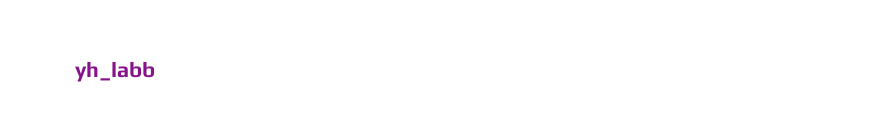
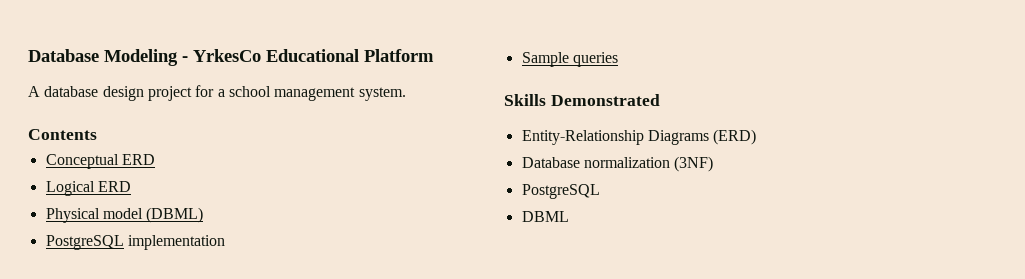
- yh_labb
+ Database Modeling - YrkesCo Educational Platform
+ A database design project for a school management system.
+ Contents
+ Conceptual ERD
+ Logical ERD
+ Physical model (DBML)
+ PostgreSQL implementation
+ Sample queries
+ Skills Demonstrated
+ Entity-Relationship Diagrams (ERD)
+ Database normalization (3NF)
+ PostgreSQL
+ DBML

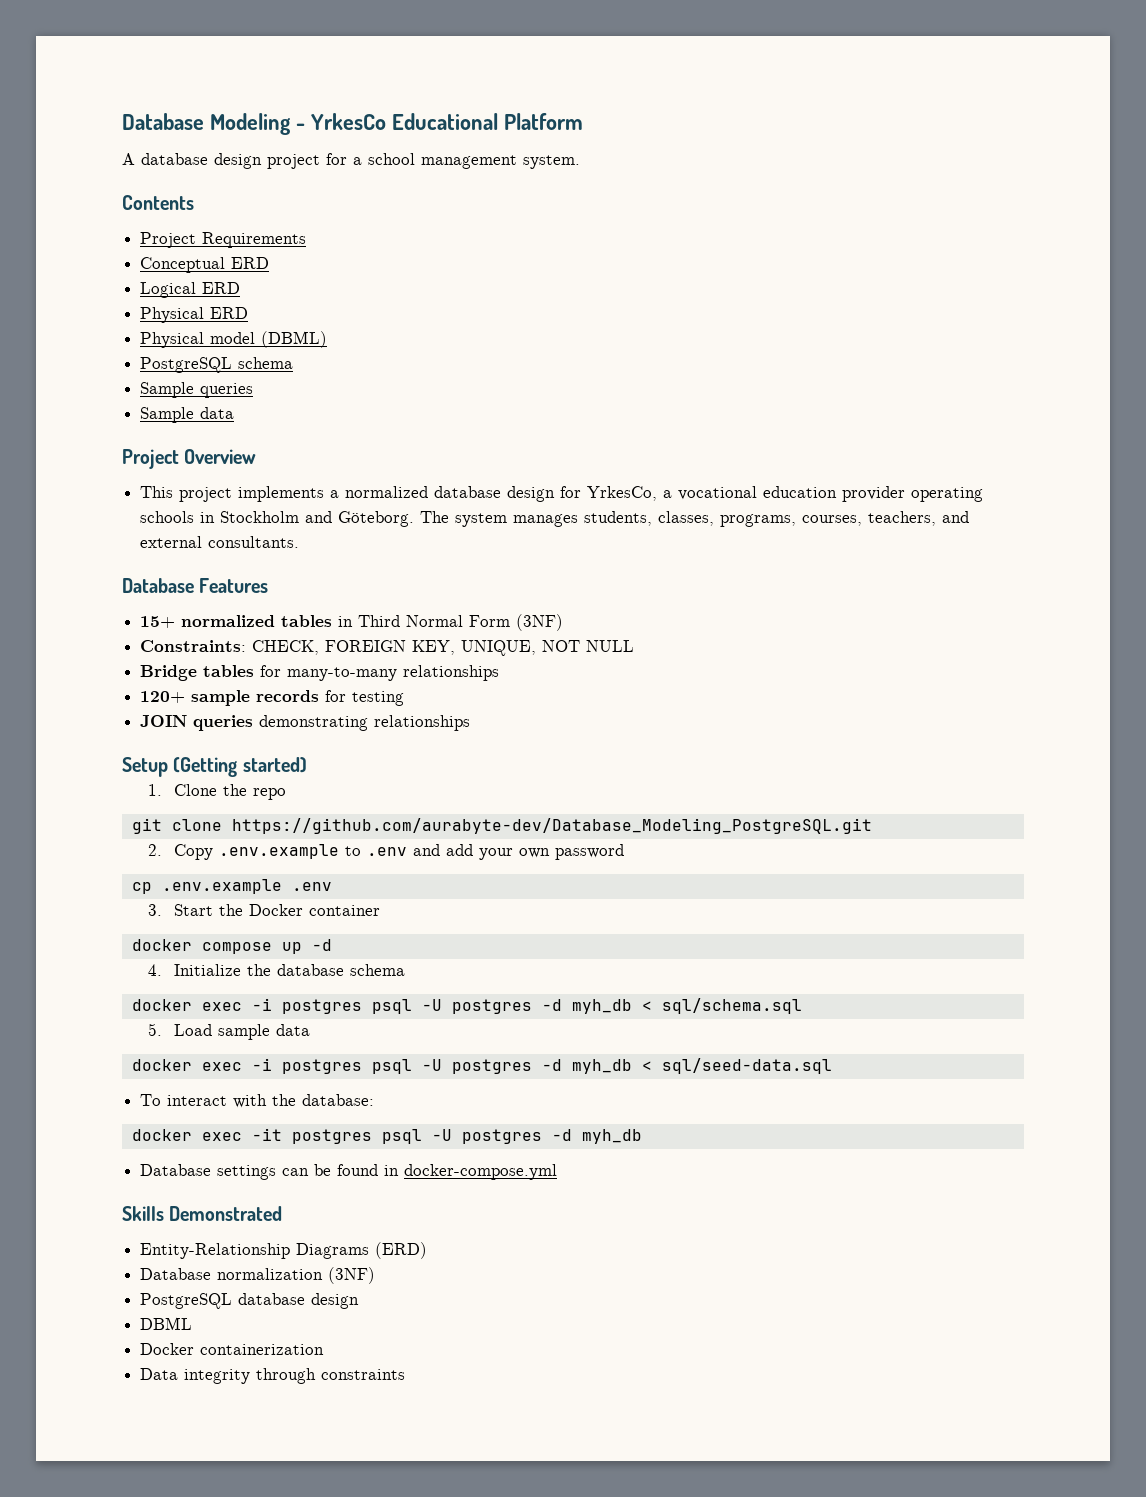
+ Project Requirements
+ Physical ERD
- PostgreSQL implementation
+ PostgreSQL schema
+ Sample data
+ Project Overview
+ This project implements a normalized database design for YrkesCo, a vocational education provider operating schools in Stockholm and Göteborg. The system manages students, classes, programs, courses, teachers, and external consultants.
+ Database Features
+ 15+ normalized tables in Third Normal Form (3NF)
+ Constraints: CHECK, FOREIGN KEY, UNIQUE, NOT NULL
+ Bridge tables for many-to-many relationships
+ 120+ sample records for testing
+ JOIN queries demonstrating relationships
+ Setup (Getting started)
+ 1. Clone the repo
+ git clone https://github.com/aurabyte-dev/Database_Modeling_PostgreSQL.git
+ 2. Copy .env.example to .env and add your own password
+ cp .env.example .env
+ 3. Start the Docker container
+ docker compose up -d
+ 4. Initialize the database schema
+ docker exec -i postgres psql -U postgres -d myh_db < sql/schema.sql
+ 5. Load sample data
+ docker exec -i postgres psql -U postgres -d myh_db < sql/seed-data.sql
+ To interact with the database:
+ docker exec -it postgres psql -U postgres -d myh_db
+ Database settings can be found in docker-compose.yml
  Database normalization (3NF)
- PostgreSQL
+ PostgreSQL database design
+ Docker containerization
+ Data integrity through constraints

